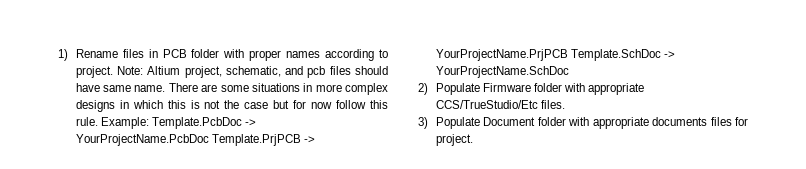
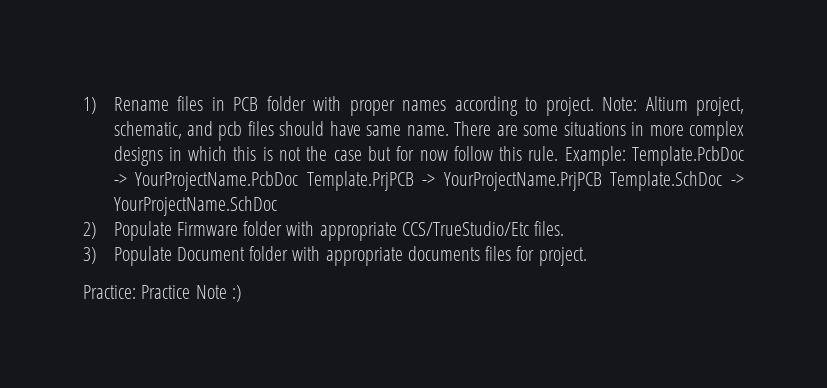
+ Practice: Practice Note :)

